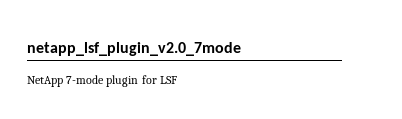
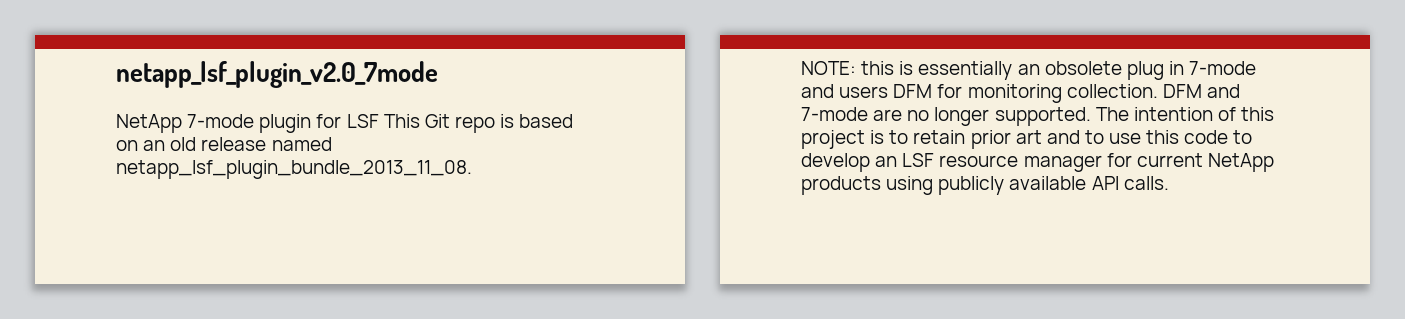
- NetApp 7-mode plugin for LSF
+ NetApp 7-mode plugin for LSF This Git repo is based on an old release named netapp_lsf_plugin_bundle_2013_11_08.
+ NOTE: this is essentially an obsolete plug in 7-mode and users DFM for monitoring collection. DFM and 7-mode are no longer supported. The intention of this project is to retain prior art and to use this code to develop an LSF resource manager for current NetApp products using publicly available API calls.

